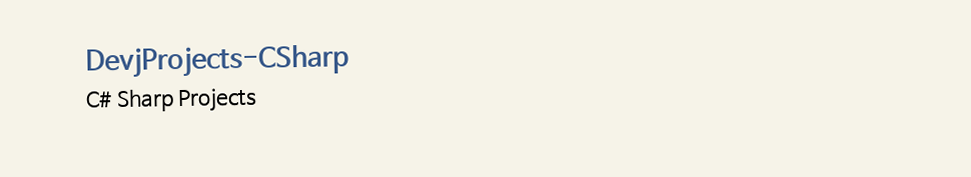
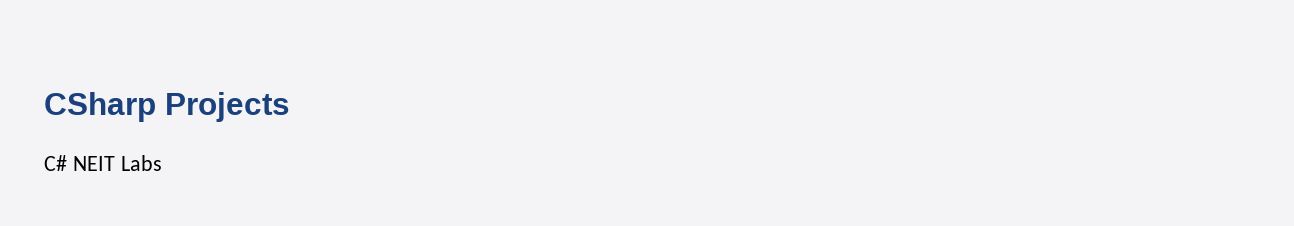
- DevjProjects-CSharp
+ CSharp Projects
- C# Sharp Projects
+ C# NEIT Labs

